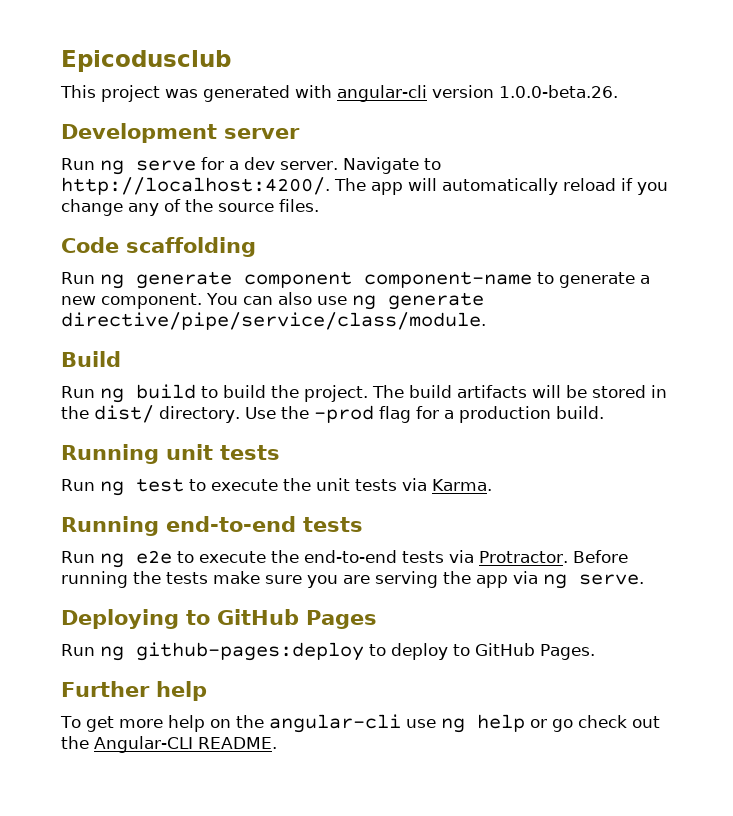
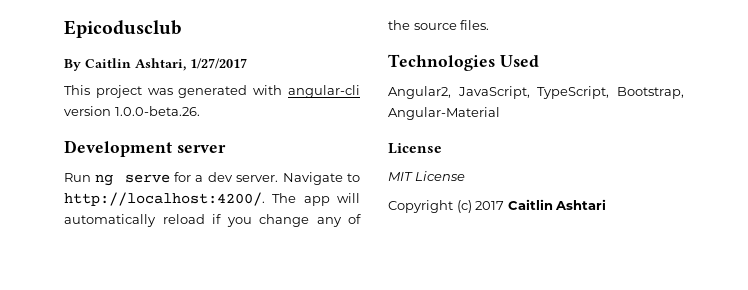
+ By Caitlin Ashtari, 1/27/2017
- Code scaffolding
- Run ng generate component component-name to generate a new component. You can also use ng generate directive/pipe/service/class/module.
- Build
- Run ng build to build the project. The build artifacts will be stored in the dist/ directory. Use the -prod flag for a production build.
- Running unit tests
- Run ng test to execute the unit tests via Karma.
- Running end-to-end tests
- Run ng e2e to execute the end-to-end tests via Protractor. Before running the tests make sure you are serving the app via ng serve.
- Deploying to GitHub Pages
- Run ng github-pages:deploy to deploy to GitHub Pages.
- Further help
- To get more help on the angular-cli use ng help or go check out the Angular-CLI README.
+ Technologies Used
+ Angular2, JavaScript, TypeScript, Bootstrap, Angular-Material
+ License
+ MIT License
+ Copyright (c) 2017 Caitlin Ashtari

